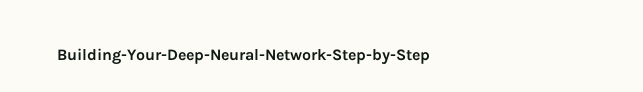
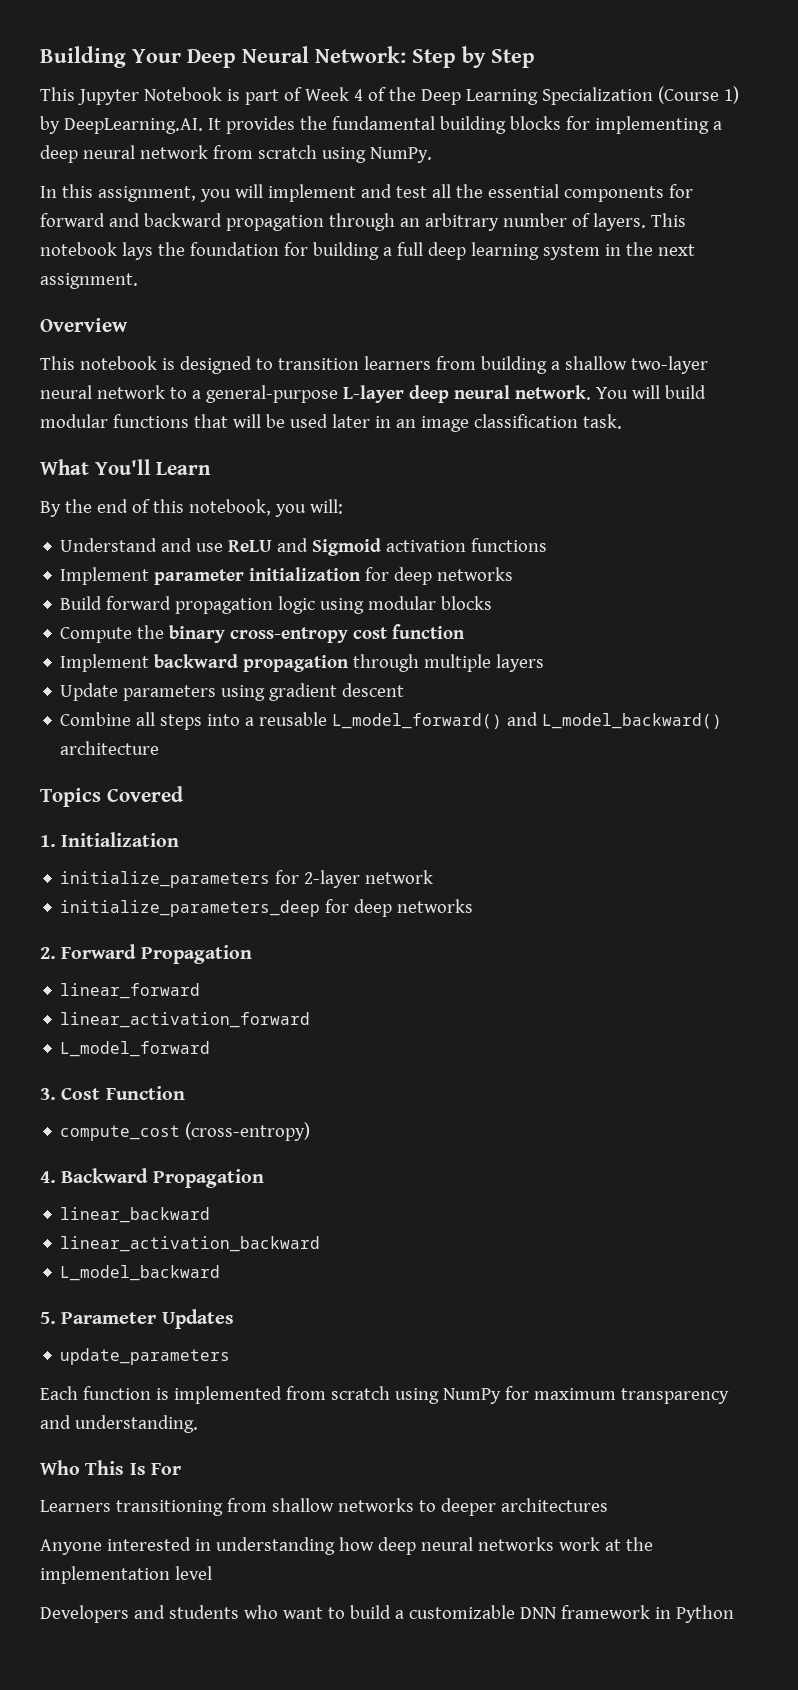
- Building-Your-Deep-Neural-Network-Step-by-Step
+ Building Your Deep Neural Network: Step by Step
+ This Jupyter Notebook is part of Week 4 of the Deep Learning Specialization (Course 1) by DeepLearning.AI. It provides the fundamental building blocks for implementing a deep neural network from scratch using NumPy.
+ In this assignment, you will implement and test all the essential components for forward and backward propagation through an arbitrary number of layers. This notebook lays the foundation for building a full deep learning system in the next assignment.
+ Overview
+ This notebook is designed to transition learners from building a shallow two-layer neural network to a general-purpose L-layer deep neural network. You will build modular functions that will be used later in an image classification task.
+ What You'll Learn
+ By the end of this notebook, you will:
+ Understand and use ReLU and Sigmoid activation functions
+ Implement parameter initialization for deep networks
+ Build forward propagation logic using modular blocks
+ Compute the binary cross-entropy cost function
+ Implement backward propagation through multiple layers
+ Update parameters using gradient descent
+ Combine all steps into a reusable L_model_forward() and L_model_backward() architecture
+ Topics Covered
+ 1. Initialization
+ initialize_parameters for 2-layer network
+ initialize_parameters_deep for deep networks
+ 2. Forward Propagation
+ linear_forward
+ linear_activation_forward
+ L_model_forward
+ 3. Cost Function
+ compute_cost (cross-entropy)
+ 4. Backward Propagation
+ linear_backward
+ linear_activation_backward
+ L_model_backward
+ 5. Parameter Updates
+ update_parameters
+ Each function is implemented from scratch using NumPy for maximum transparency and understanding.
+ Who This Is For
+ Learners transitioning from shallow networks to deeper architectures
+ Anyone interested in understanding how deep neural networks work at the implementation level
+ Developers and students who want to build a customizable DNN framework in Python

